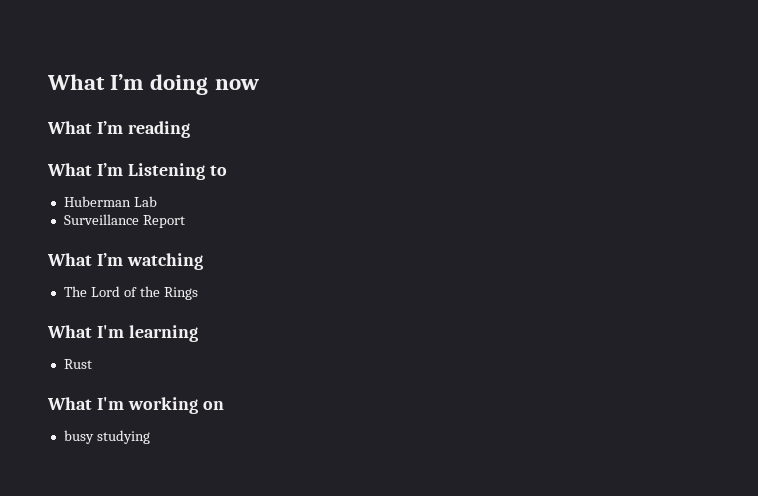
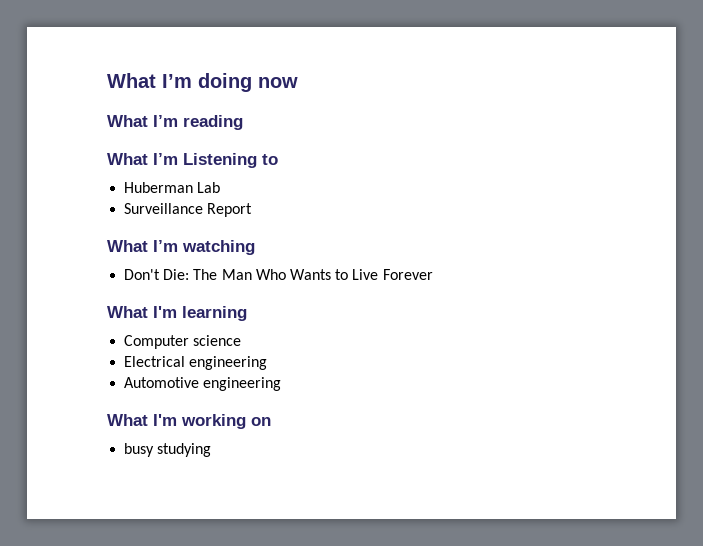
- The Lord of the Rings
+ Don't Die: The Man Who Wants to Live Forever
  What I'm learning
- Rust
+ Computer science
+ Electrical engineering
+ Automotive engineering

